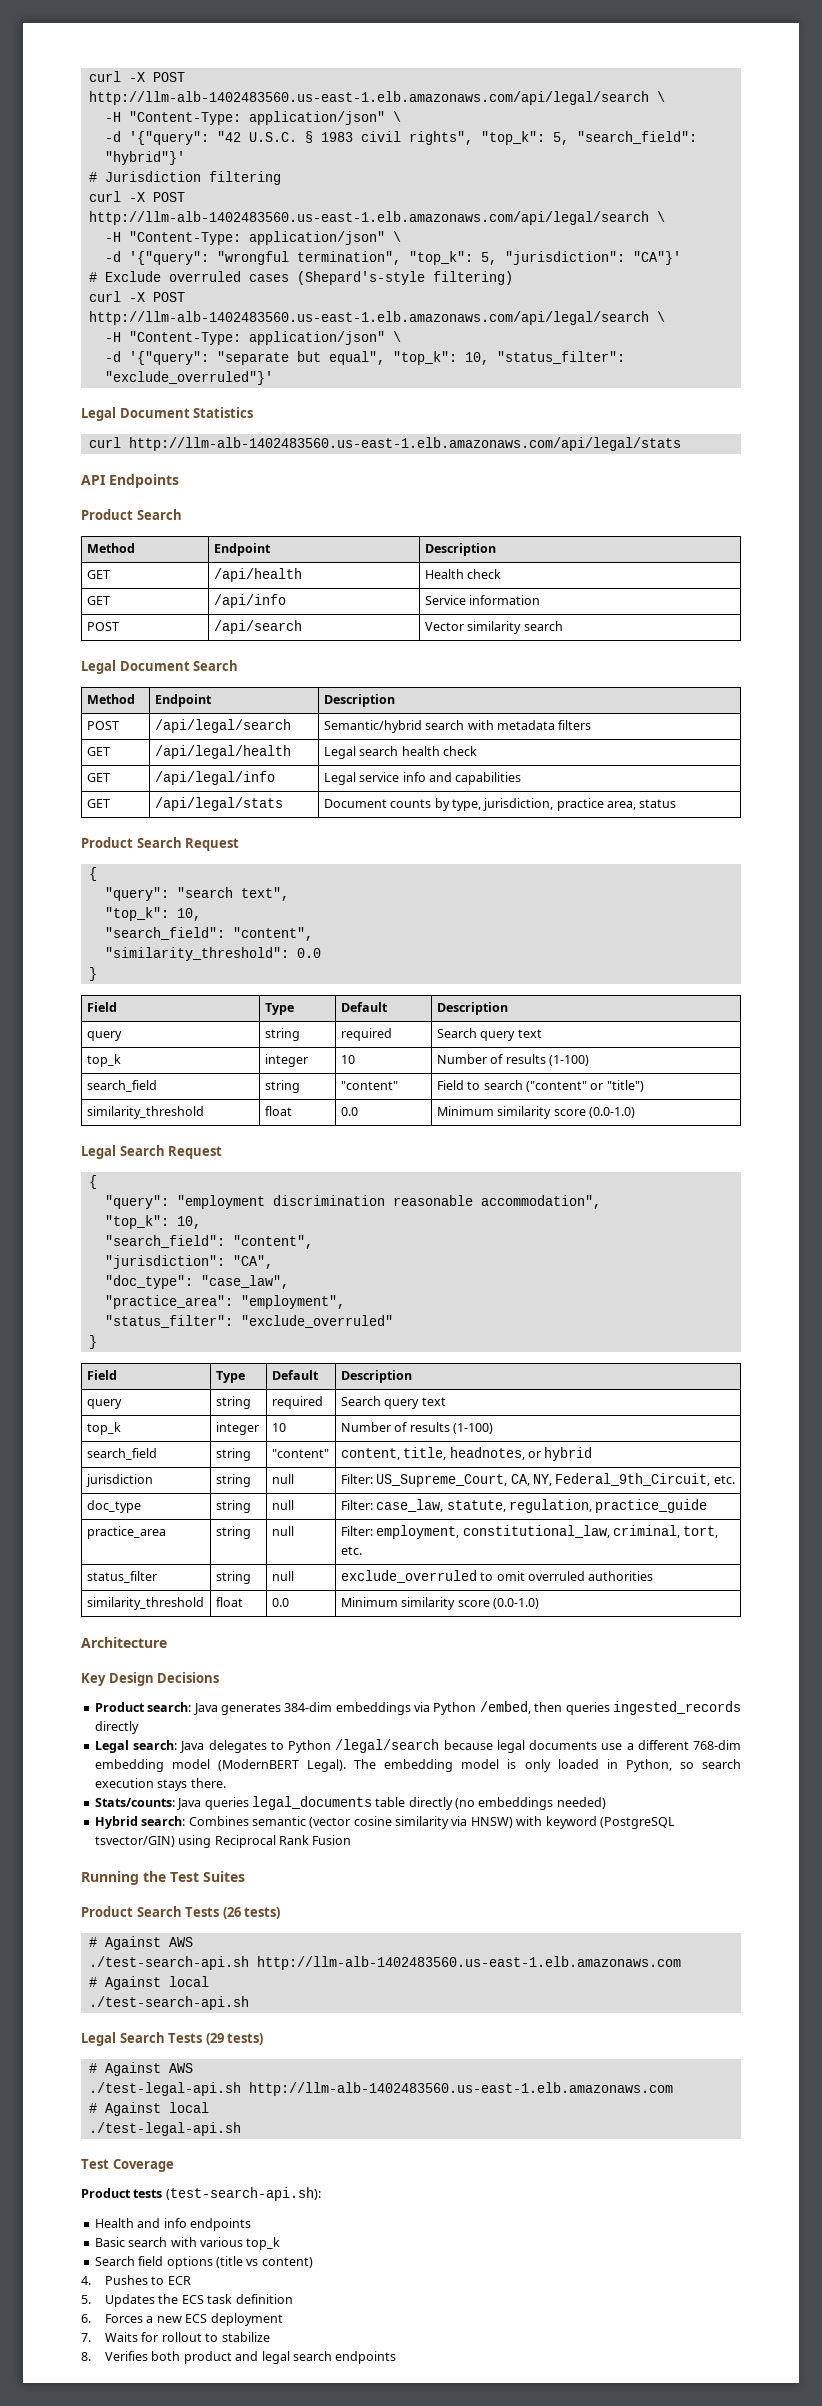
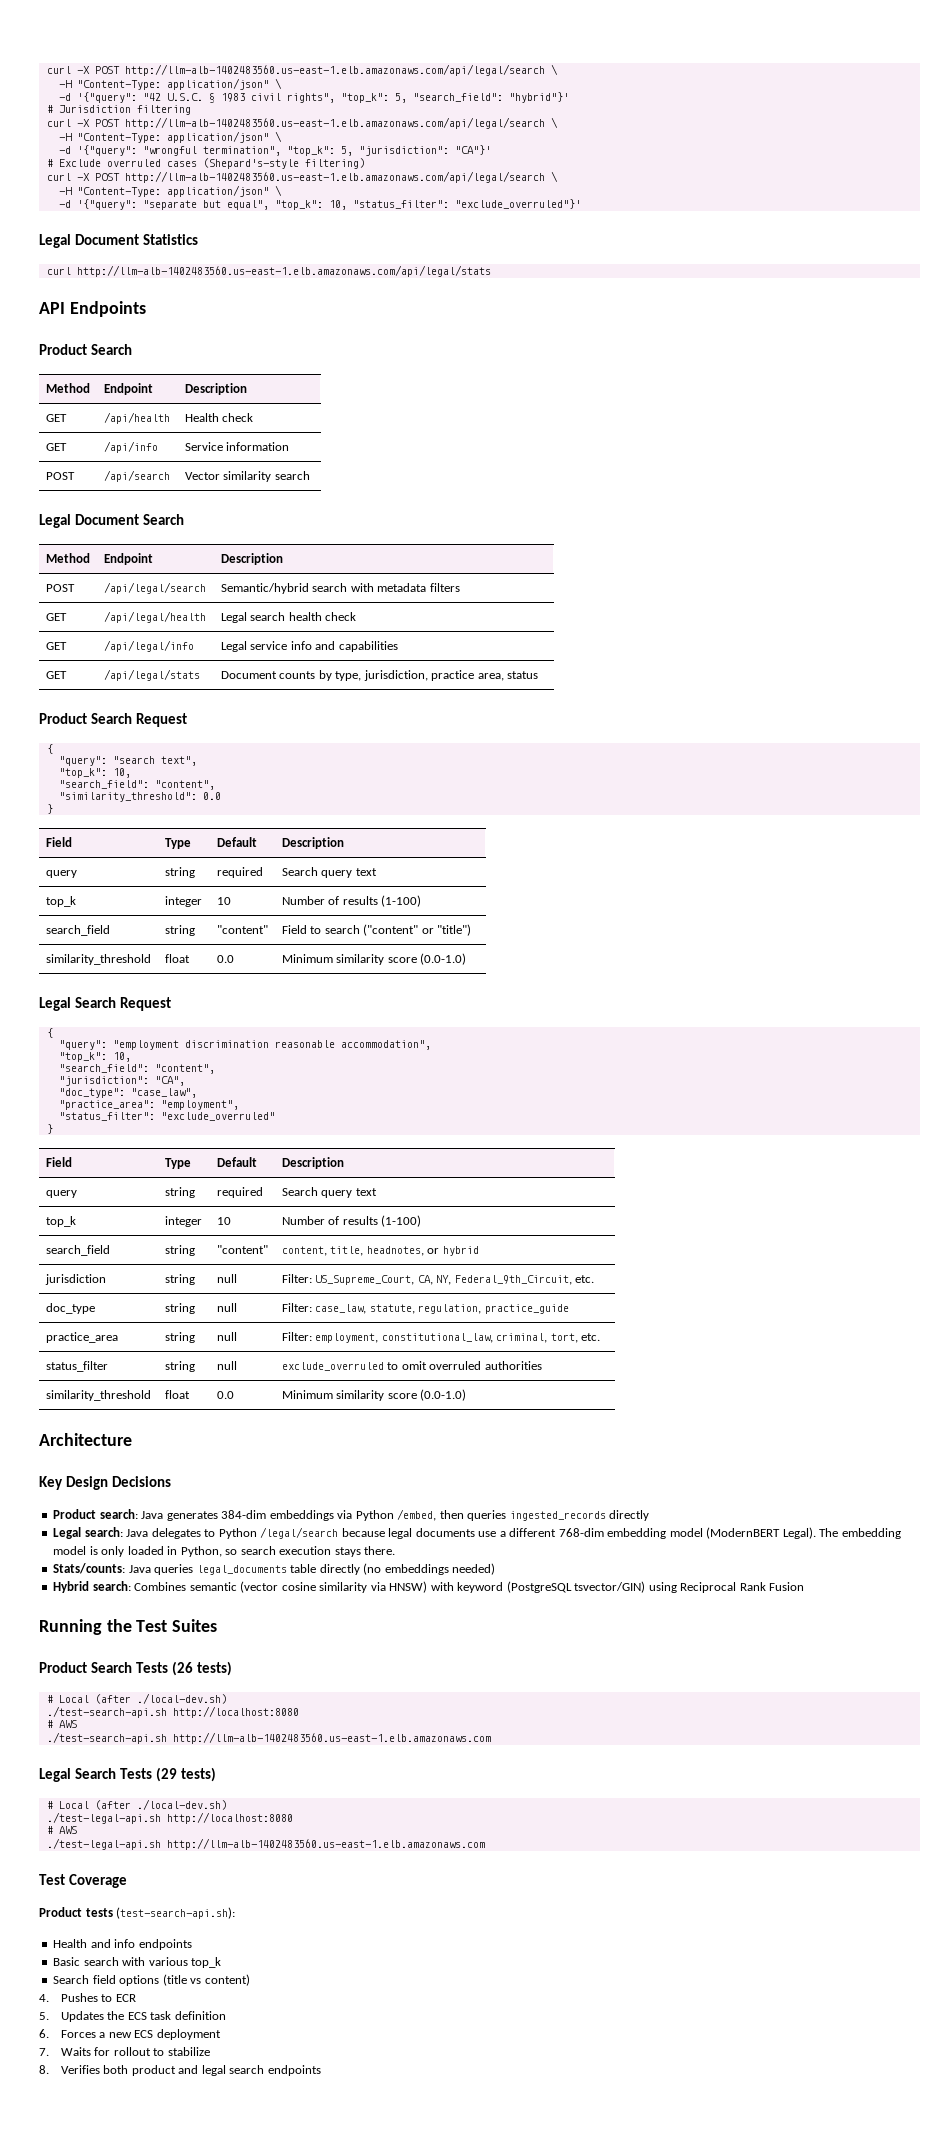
  Product Search Tests (26 tests)
- # Against AWS
+ # Local (after ./local-dev.sh)
+ ./test-search-api.sh http://localhost:8080
+ # AWS
  ./test-search-api.sh http://llm-alb-1402483560.us-east-1.elb.amazonaws.com
- # Against local
- ./test-search-api.sh
  Legal Search Tests (29 tests)
- # Against AWS
+ # Local (after ./local-dev.sh)
+ ./test-legal-api.sh http://localhost:8080
+ # AWS
  ./test-legal-api.sh http://llm-alb-1402483560.us-east-1.elb.amazonaws.com
- # Against local
- ./test-legal-api.sh

